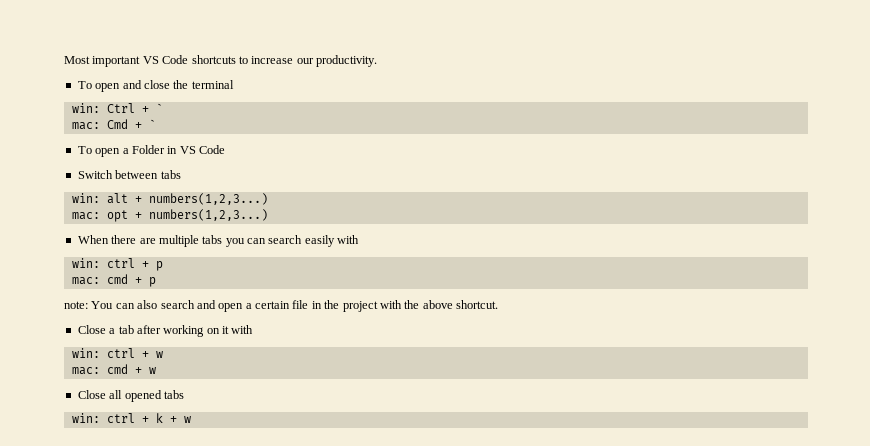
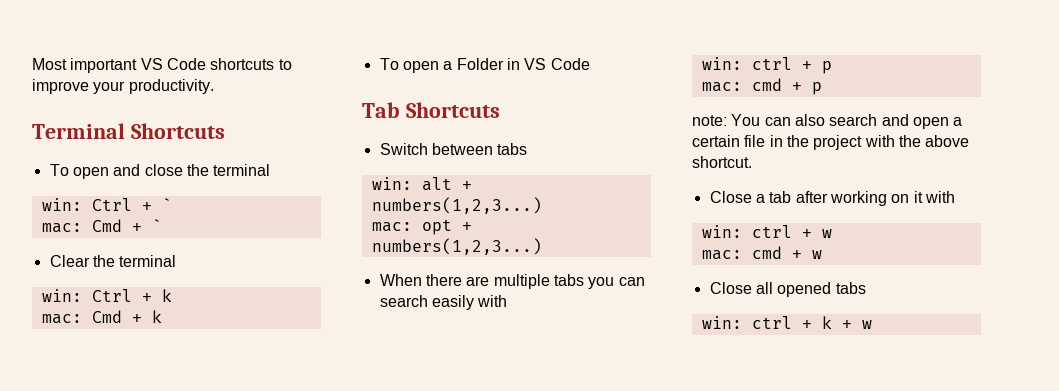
- Most important VS Code shortcuts to increase our productivity.
+ Most important VS Code shortcuts to improve your productivity.
+ Terminal Shortcuts
+ Clear the terminal
+ win: Ctrl + k
+ mac: Cmd + k
+ Tab Shortcuts

